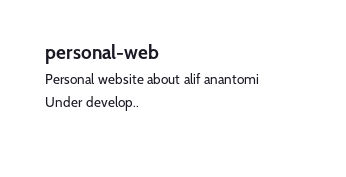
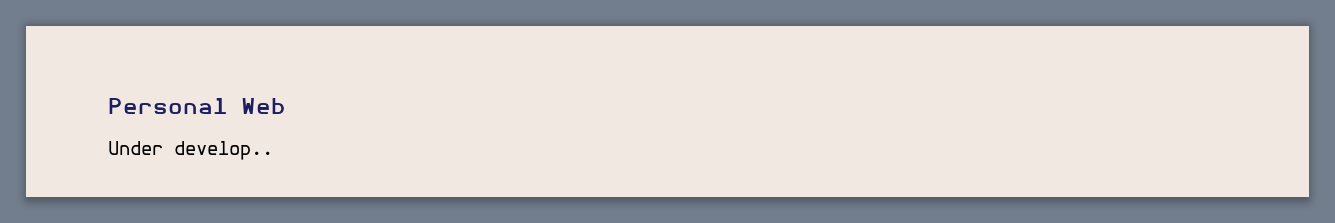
- personal-web
- Personal website about alif anantomi
+ Personal Web

